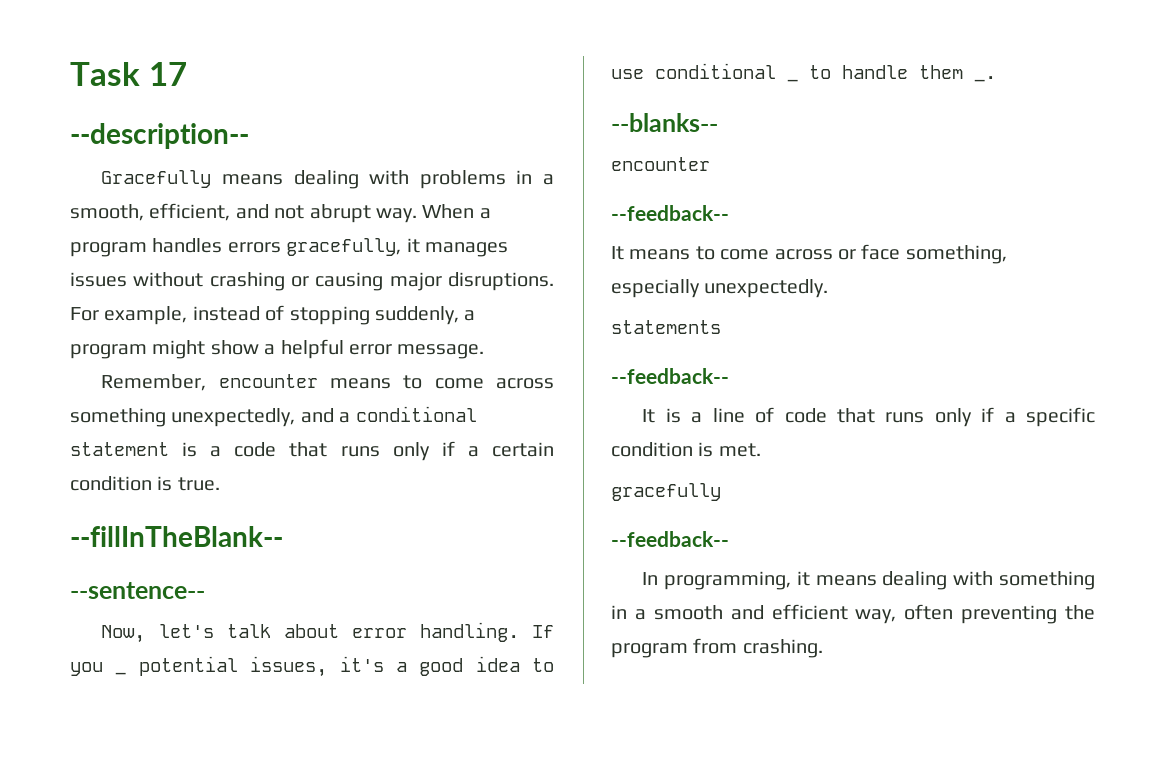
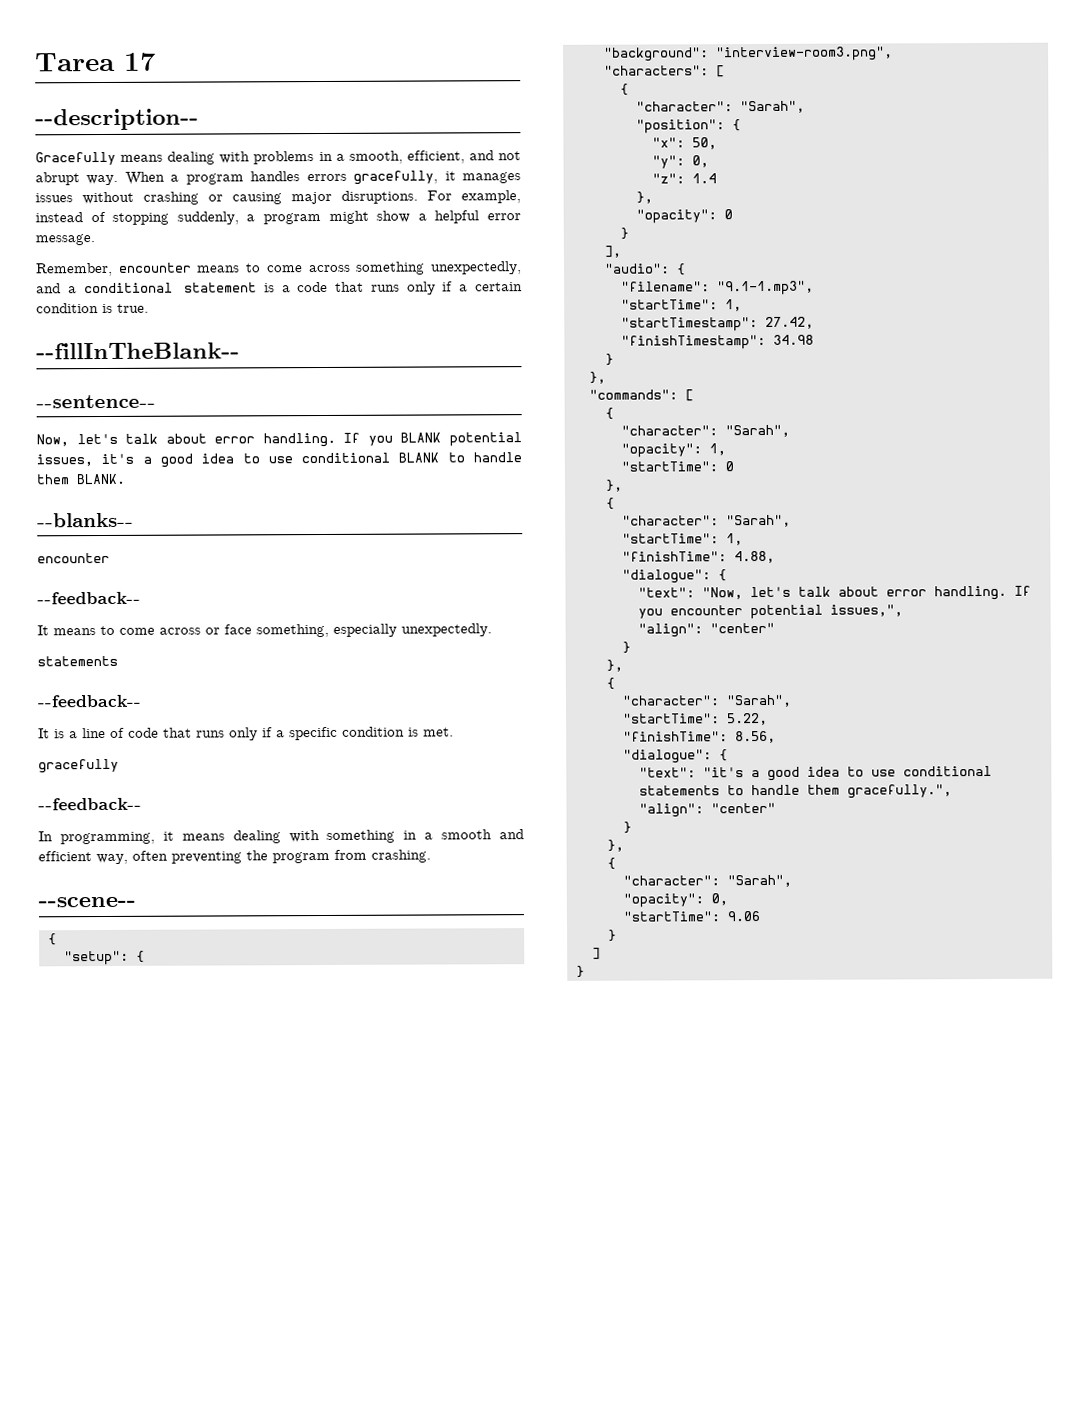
- Task 17
+ Tarea 17
- If you _ potential issues, it's a good idea to use conditional _ to handle them _.
+ If you BLANK potential issues, it's a good idea to use conditional BLANK to handle them BLANK.
+ --scene--
+ {
+ "setup": {
+ "background": "interview-room3.png",
+ "characters": [
+ {
+ "character": "Sarah",
+ "position": {
+ "x": 50,
+ "y": 0,
+ "z": 1.4
+ },
+ "opacity": 0
+ }
+ ],
+ "audio": {
+ "filename": "9.1-1.mp3",
+ "startTime": 1,
+ "startTimestamp": 27.42,
+ "finishTimestamp": 34.98
+ }
+ },
+ "commands": [
+ {
+ "character": "Sarah",
+ "opacity": 1,
+ "startTime": 0
+ },
+ {
+ "character": "Sarah",
+ "startTime": 1,
+ "finishTime": 4.88,
+ "dialogue": {
+ "text": "Now, let's talk about error handling. If you encounter potential issues,",
+ "align": "center"
+ }
+ },
+ {
+ "character": "Sarah",
+ "startTime": 5.22,
+ "finishTime": 8.56,
+ "dialogue": {
+ "text": "it's a good idea to use conditional statements to handle them gracefully.",
+ "align": "center"
+ }
+ },
+ {
+ "character": "Sarah",
+ "opacity": 0,
+ "startTime": 9.06
+ }
+ ]
+ }

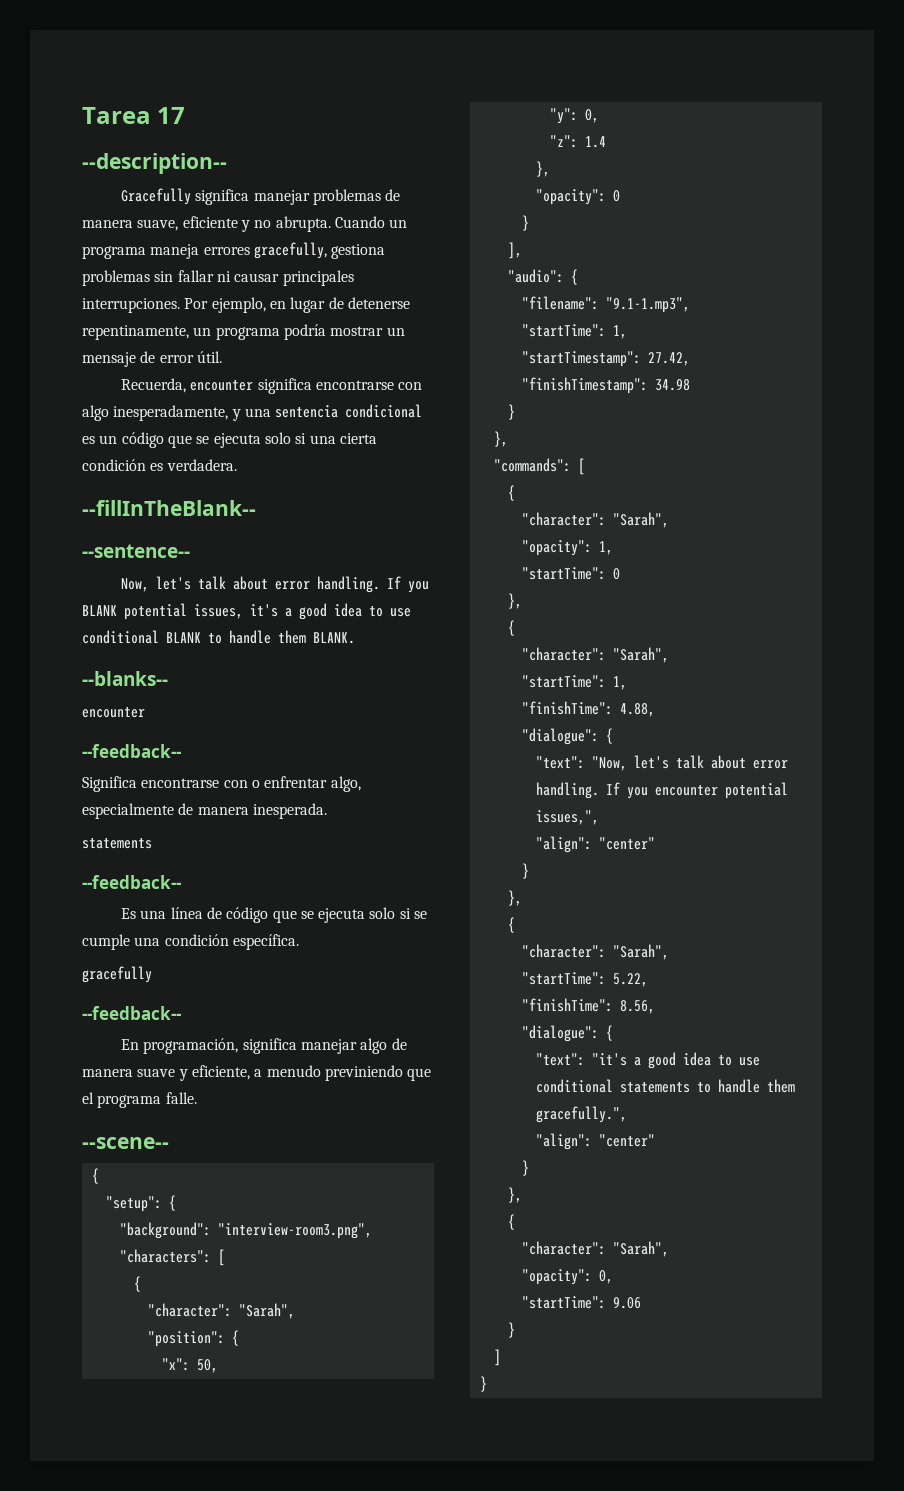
- Gracefully means dealing with problems in a smooth, efficient, and not abrupt way. When a program handles errors gracefully, it manages issues without crashing or causing major disruptions. For example, instead of stopping suddenly, a program might show a helpful error message.
- Remember, encounter means to come across something unexpectedly, and a conditional statement is a code that runs only if a certain condition is true.
+ Gracefully significa manejar problemas de manera suave, eficiente y no abrupta. Cuando un programa maneja errores gracefully, gestiona problemas sin fallar ni causar principales interrupciones. Por ejemplo, en lugar de detenerse repentinamente, un programa podría mostrar un mensaje de error útil.
+ Recuerda, encounter significa encontrarse con algo inesperadamente, y una sentencia condicional es un código que se ejecuta solo si una cierta condición es verdadera.
- It means to come across or face something, especially unexpectedly.
+ Significa encontrarse con o enfrentar algo, especialmente de manera inesperada.
  statements
  --feedback--
- It is a line of code that runs only if a specific condition is met.
+ Es una línea de código que se ejecuta solo si se cumple una condición específica.
  gracefully
  --feedback--
- In programming, it means dealing with something in a smooth and efficient way, often preventing the program from crashing.
+ En programación, significa manejar algo de manera suave y eficiente, a menudo previniendo que el programa falle.

